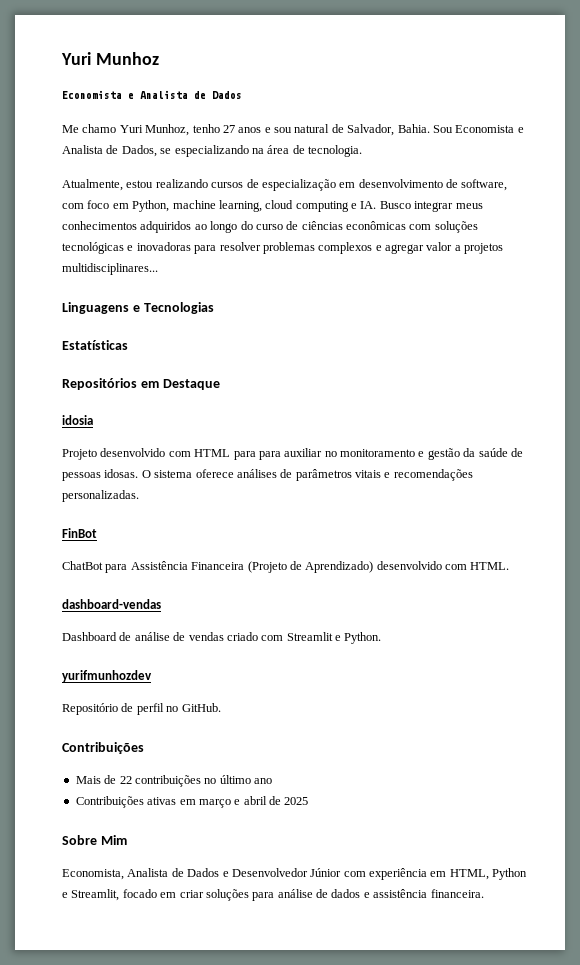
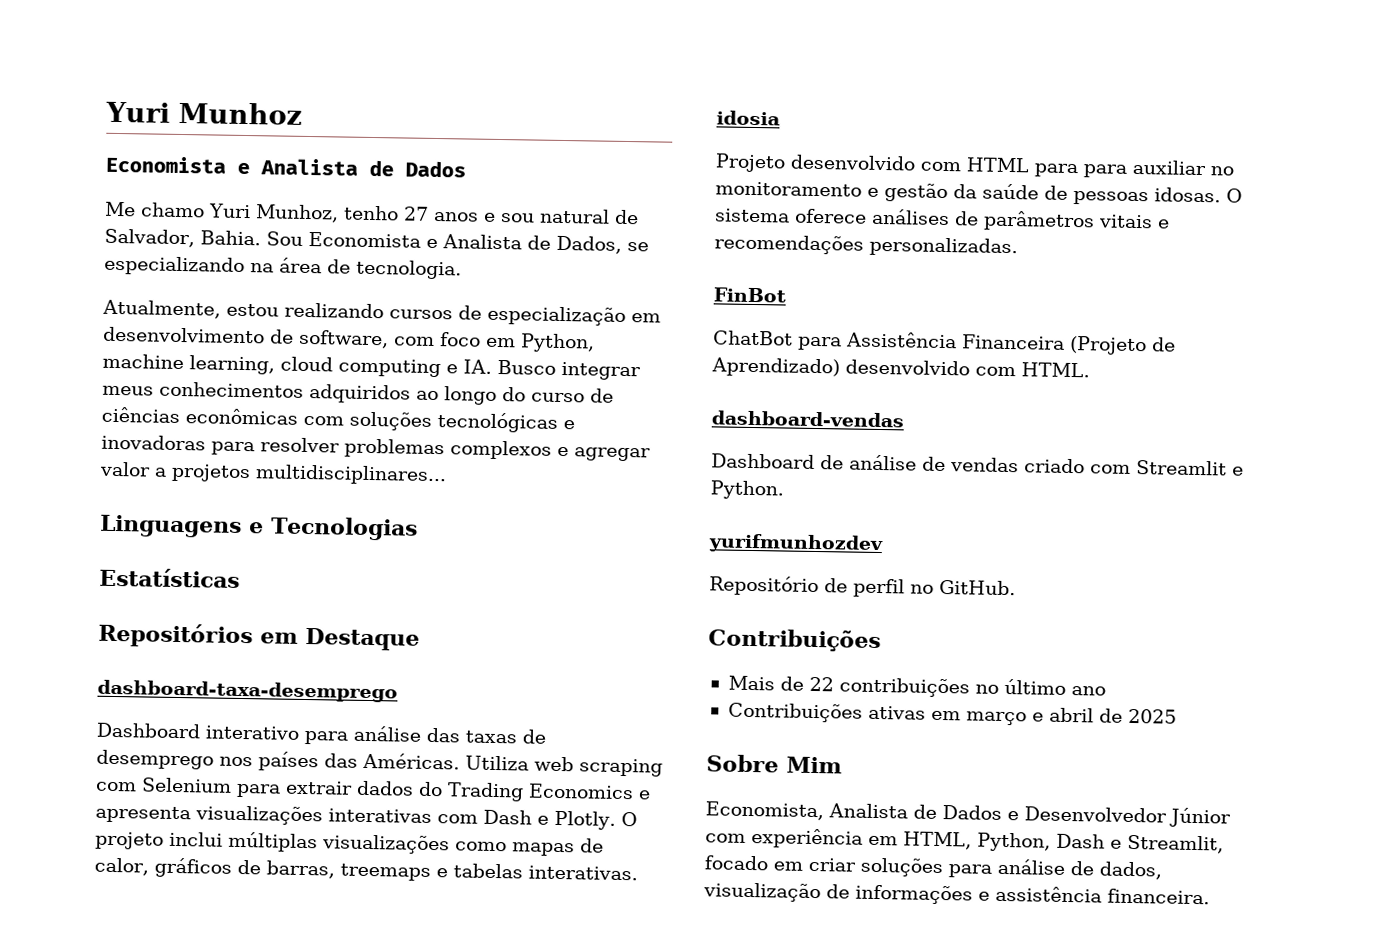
+ dashboard-taxa-desemprego
+ Dashboard interativo para análise das taxas de desemprego nos países das Américas. Utiliza web scraping com Selenium para extrair dados do Trading Economics e apresenta visualizações interativas com Dash e Plotly. O projeto inclui múltiplas visualizações como mapas de calor, gráficos de barras, treemaps e tabelas interativas.
- Economista, Analista de Dados e Desenvolvedor Júnior com experiência em HTML, Python e Streamlit, focado em criar soluções para análise de dados e assistência financeira.
+ Economista, Analista de Dados e Desenvolvedor Júnior com experiência em HTML, Python, Dash e Streamlit, focado em criar soluções para análise de dados, visualização de informações e assistência financeira.

